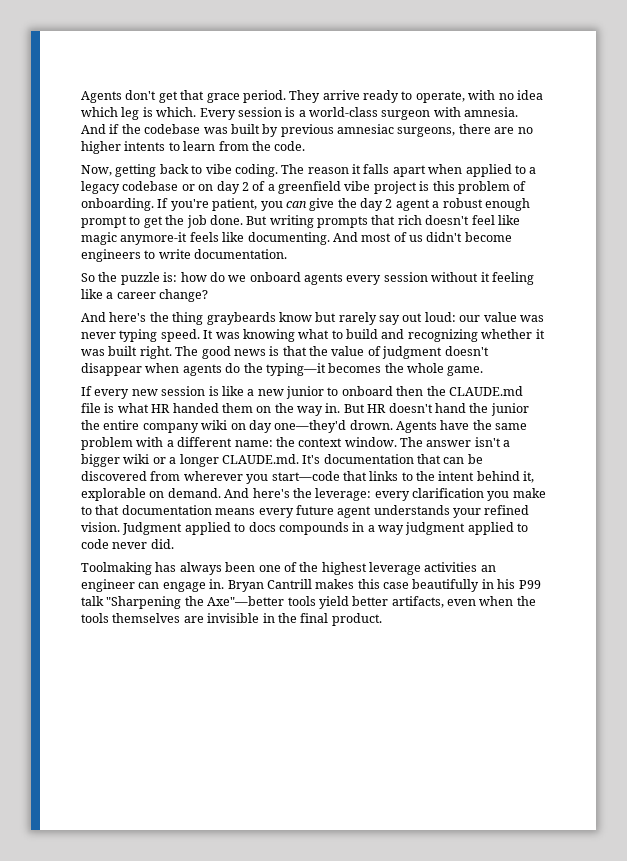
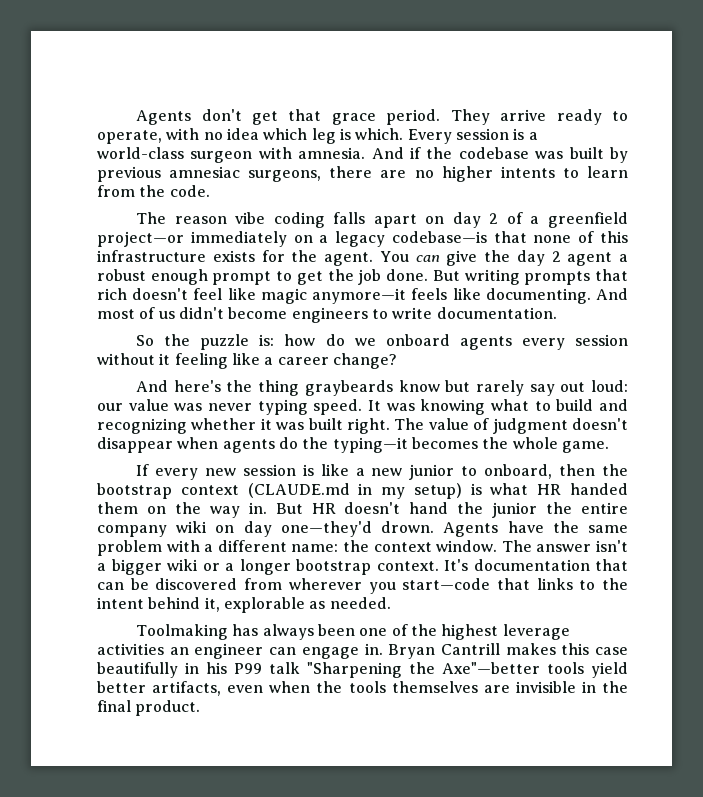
- Now, getting back to vibe coding. The reason it falls apart when applied to a legacy codebase or on day 2 of a greenfield vibe project is this problem of onboarding. If you're patient, you can give the day 2 agent a robust enough prompt to get the job done.
+ The reason vibe coding falls apart on day 2 of a greenfield project—or immediately on a legacy codebase—is that none of this infrastructure exists for the agent. You can give the day 2 agent a robust enough prompt to get the job done.
- But writing prompts that rich doesn't feel like magic anymore-it feels like documenting.
+ But writing prompts that rich doesn't feel like magic anymore—it feels like documenting.
- The good news is that the value of judgment doesn't disappear when agents do the typing—it becomes the whole game.
+ The value of judgment doesn't disappear when agents do the typing—it becomes the whole game.
- If every new session is like a new junior to onboard then the CLAUDE.md file is what HR handed them on the way in.
+ If every new session is like a new junior to onboard, then the bootstrap context (CLAUDE.md in my setup) is what HR handed them on the way in.
- The answer isn't a bigger wiki or a longer CLAUDE.md. It's documentation that can be discovered from wherever you start—code that links to the intent behind it, explorable on demand. And here's the leverage: every clarification you make to that documentation means every future agent understands your refined vision. Judgment applied to docs compounds in a way judgment applied to code never did.
+ The answer isn't a bigger wiki or a longer bootstrap context. It's documentation that can be discovered from wherever you start—code that links to the intent behind it, explorable as needed.

